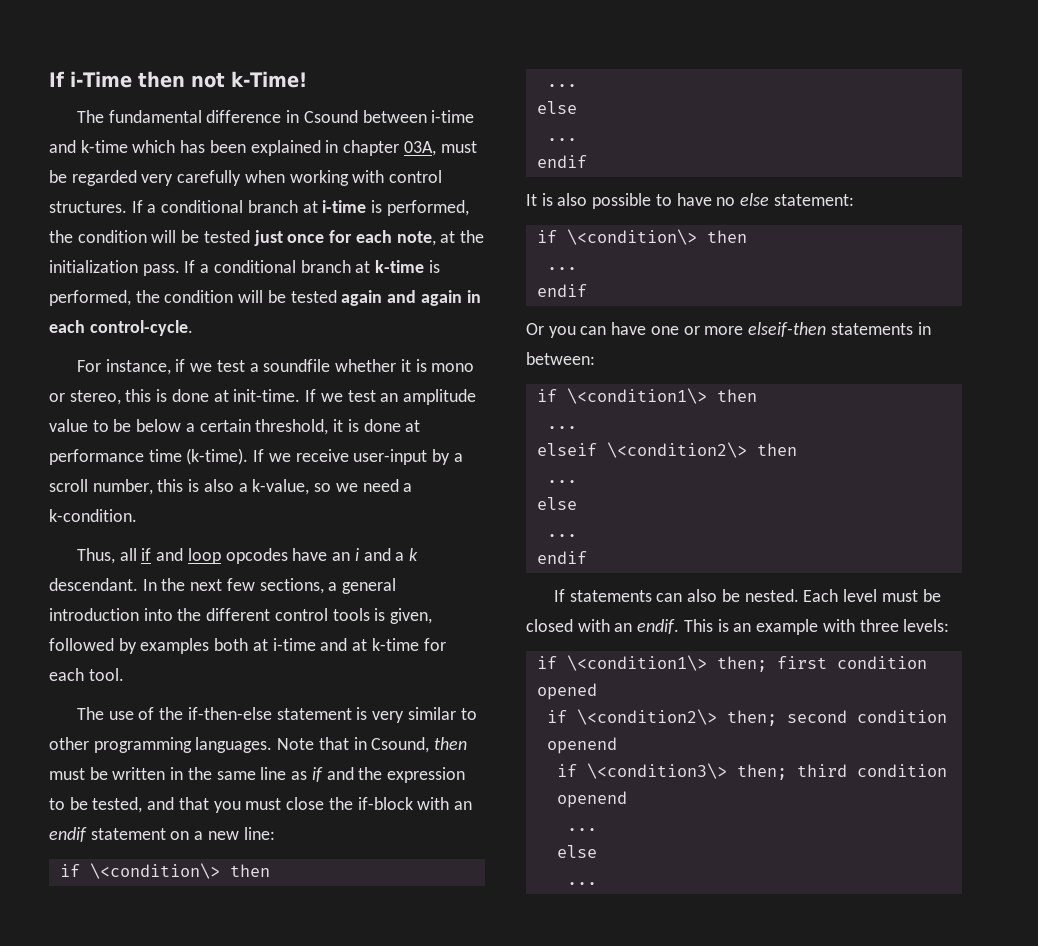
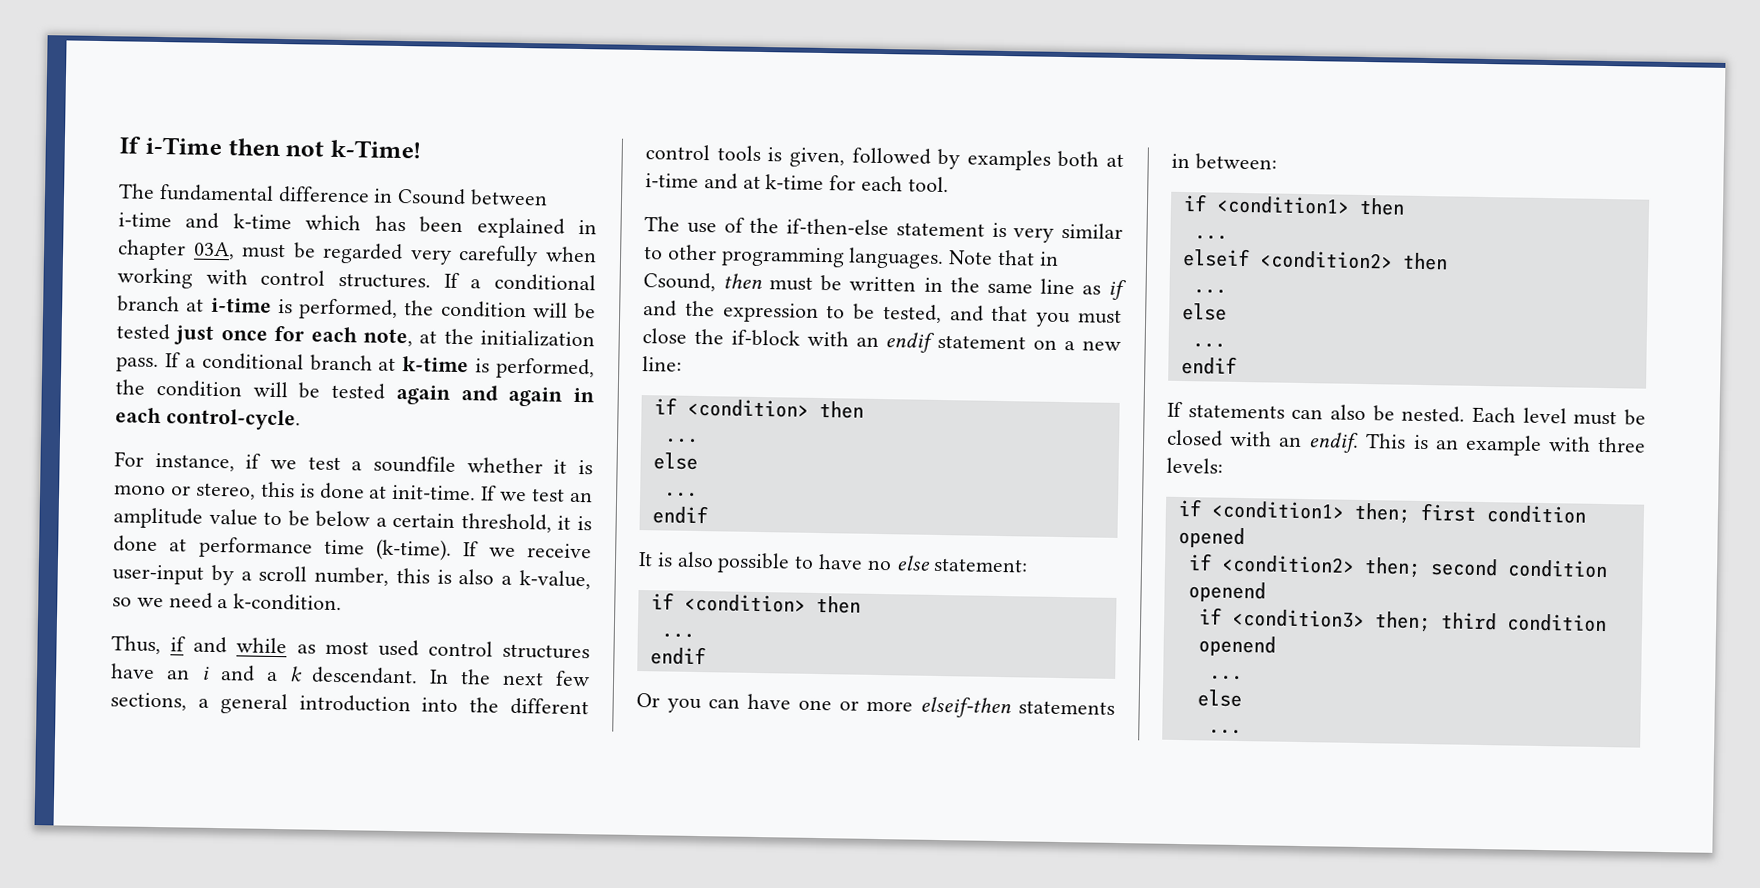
- Thus, all if and loop opcodes have an i and a k descendant.
+ Thus, if and while as most used control structures have an i and a k descendant.
  Note that in Csound, then must be written in the same line as if and the expression to be tested, and that you must close the if-block with an endif statement on a new line:
- if \<condition\> then
+ if <condition> then
  It is also possible to have no else statement:
- if \<condition\> then
+ if <condition> then
- if \<condition1\> then
+ if <condition1> then
- elseif \<condition2\> then
+ elseif <condition2> then
- if \<condition1\> then; first condition opened
+ if <condition1> then; first condition opened
- if \<condition2\> then; second condition openend
+ if <condition2> then; second condition openend
- if \<condition3\> then; third condition openend
+ if <condition3> then; third condition openend

